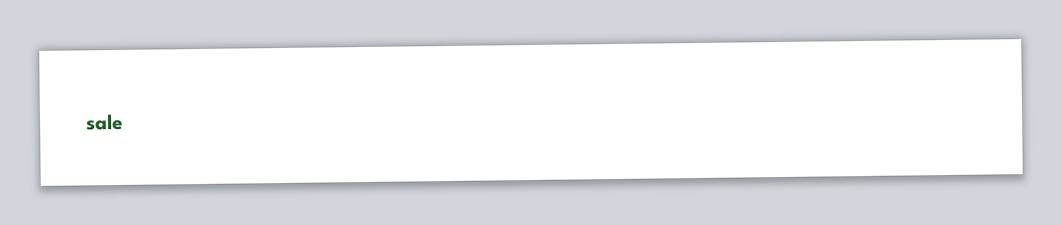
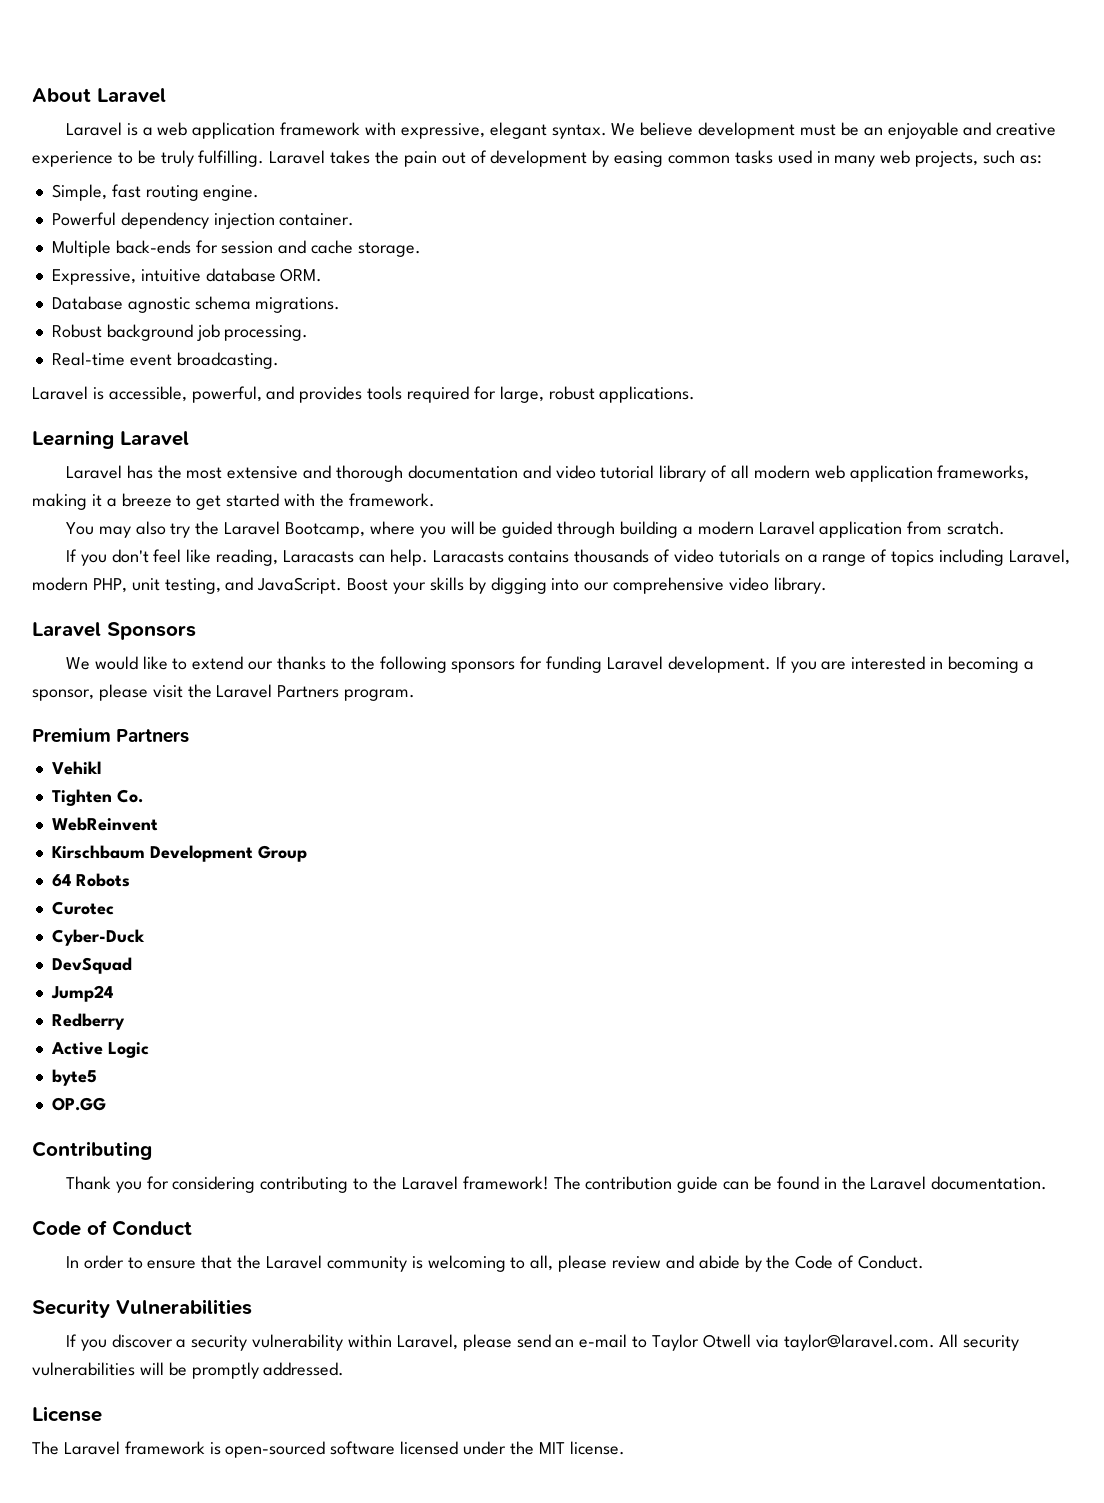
- sale
+ About Laravel
+ Laravel is a web application framework with expressive, elegant syntax. We believe development must be an enjoyable and creative experience to be truly fulfilling. Laravel takes the pain out of development by easing common tasks used in many web projects, such as:
+ Simple, fast routing engine.
+ Powerful dependency injection container.
+ Multiple back-ends for session and cache storage.
+ Expressive, intuitive database ORM.
+ Database agnostic schema migrations.
+ Robust background job processing.
+ Real-time event broadcasting.
+ Laravel is accessible, powerful, and provides tools required for large, robust applications.
+ Learning Laravel
+ Laravel has the most extensive and thorough documentation and video tutorial library of all modern web application frameworks, making it a breeze to get started with the framework.
+ You may also try the Laravel Bootcamp, where you will be guided through building a modern Laravel application from scratch.
+ If you don't feel like reading, Laracasts can help. Laracasts contains thousands of video tutorials on a range of topics including Laravel, modern PHP, unit testing, and JavaScript. Boost your skills by digging into our comprehensive video library.
+ Laravel Sponsors
+ We would like to extend our thanks to the following sponsors for funding Laravel development. If you are interested in becoming a sponsor, please visit the Laravel Partners program.
+ Premium Partners
+ Vehikl
+ Tighten Co.
+ WebReinvent
+ Kirschbaum Development Group
+ 64 Robots
+ Curotec
+ Cyber-Duck
+ DevSquad
+ Jump24
+ Redberry
+ Active Logic
+ byte5
+ OP.GG
+ Contributing
+ Thank you for considering contributing to the Laravel framework! The contribution guide can be found in the Laravel documentation.
+ Code of Conduct
+ In order to ensure that the Laravel community is welcoming to all, please review and abide by the Code of Conduct.
+ Security Vulnerabilities
+ If you discover a security vulnerability within Laravel, please send an e-mail to Taylor Otwell via taylor@laravel.com. All security vulnerabilities will be promptly addressed.
+ License
+ The Laravel framework is open-sourced software licensed under the MIT license.

